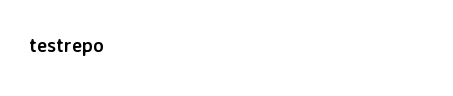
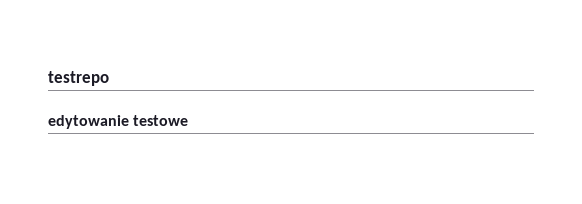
+ edytowanie testowe

